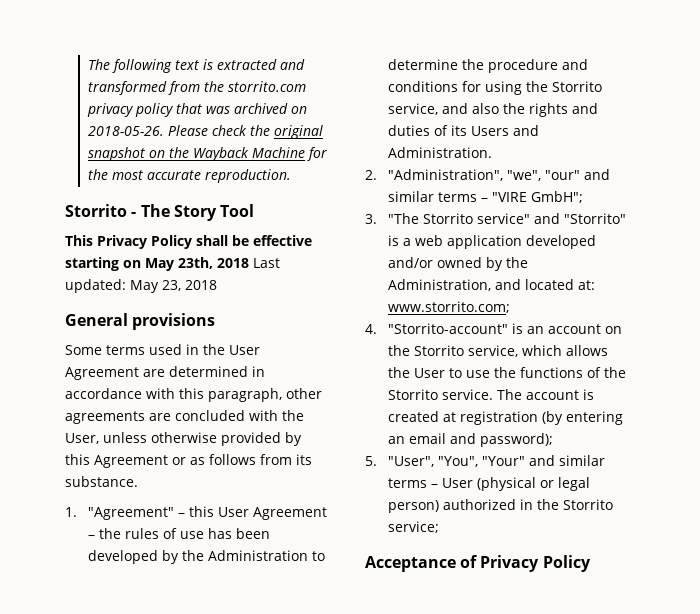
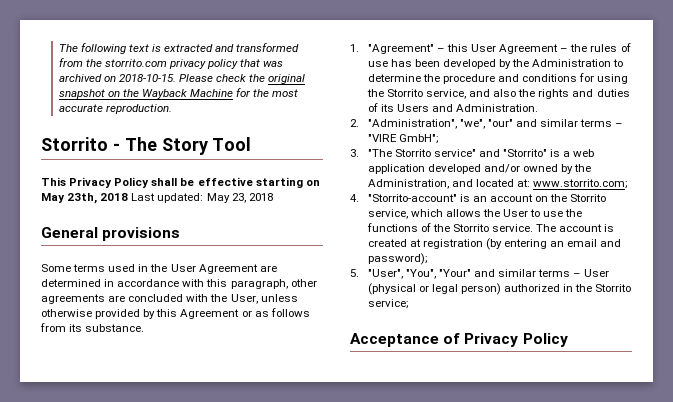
- The following text is extracted and transformed from the storrito.com privacy policy that was archived on 2018-05-26.
+ The following text is extracted and transformed from the storrito.com privacy policy that was archived on 2018-10-15.

